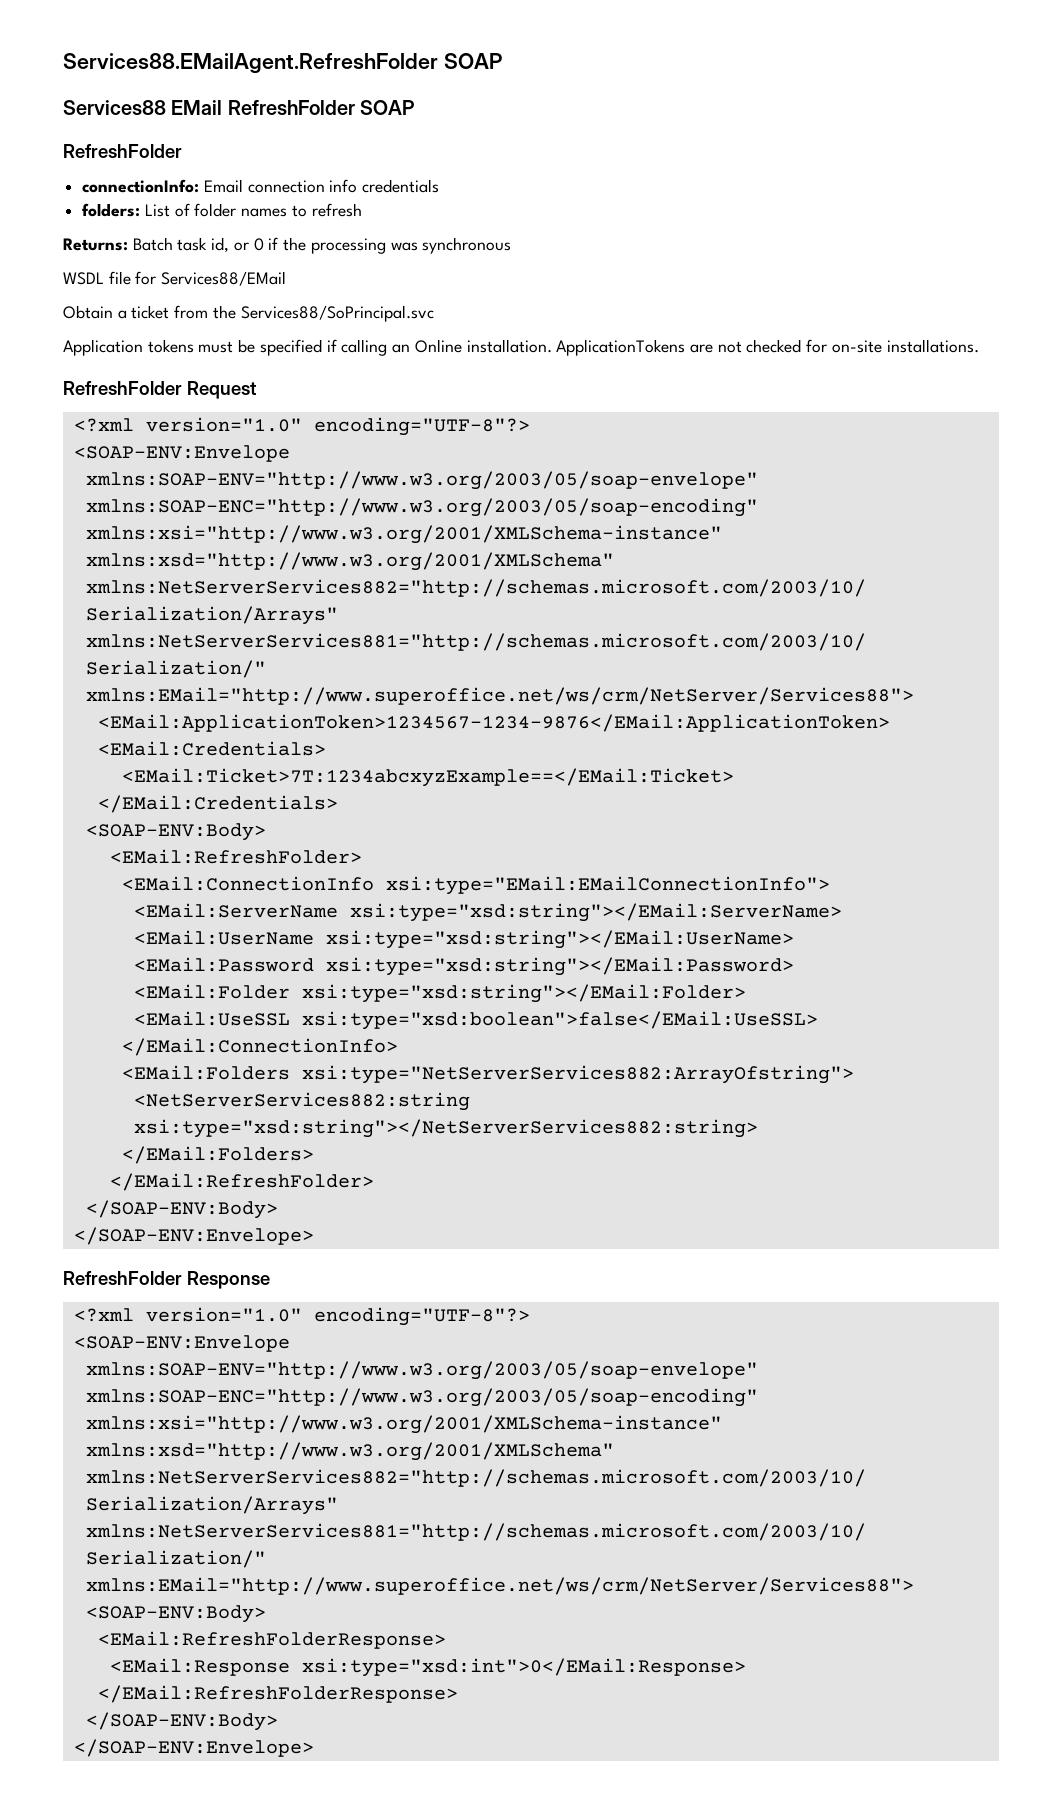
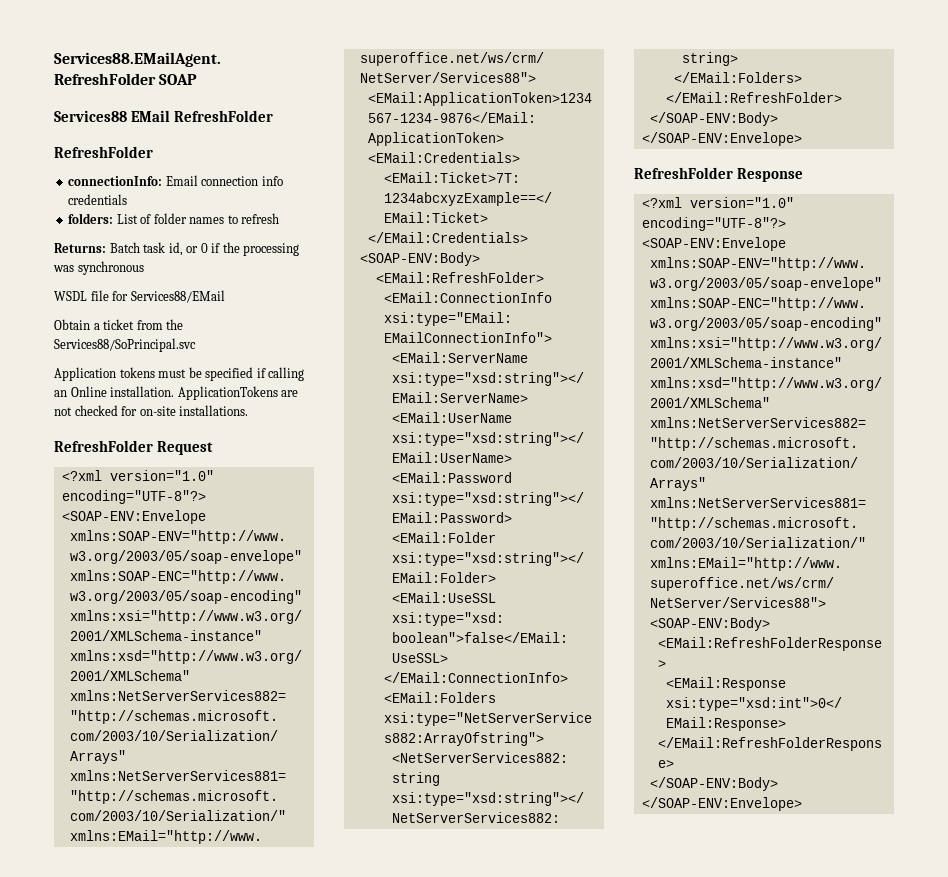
- Services88 EMail RefreshFolder SOAP
+ Services88 EMail RefreshFolder

